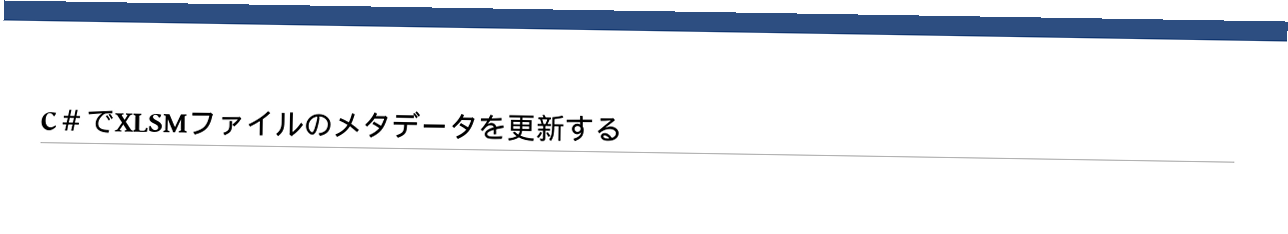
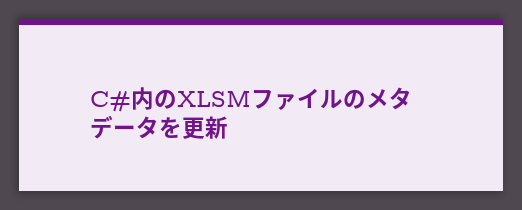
- C＃でXLSMファイルのメタデータを更新する
+ C#内のXLSMファイルのメタデータを更新

